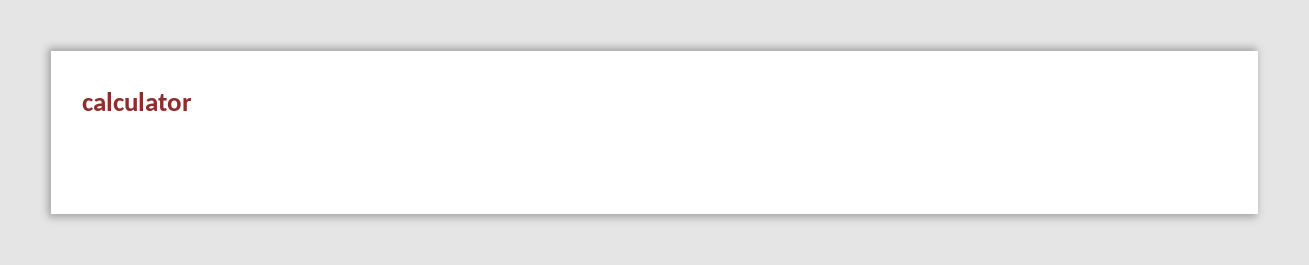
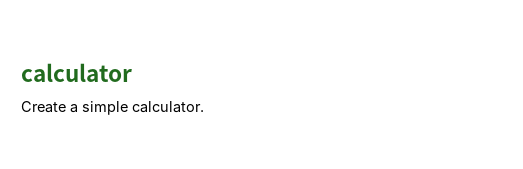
+ Create a simple calculator.

